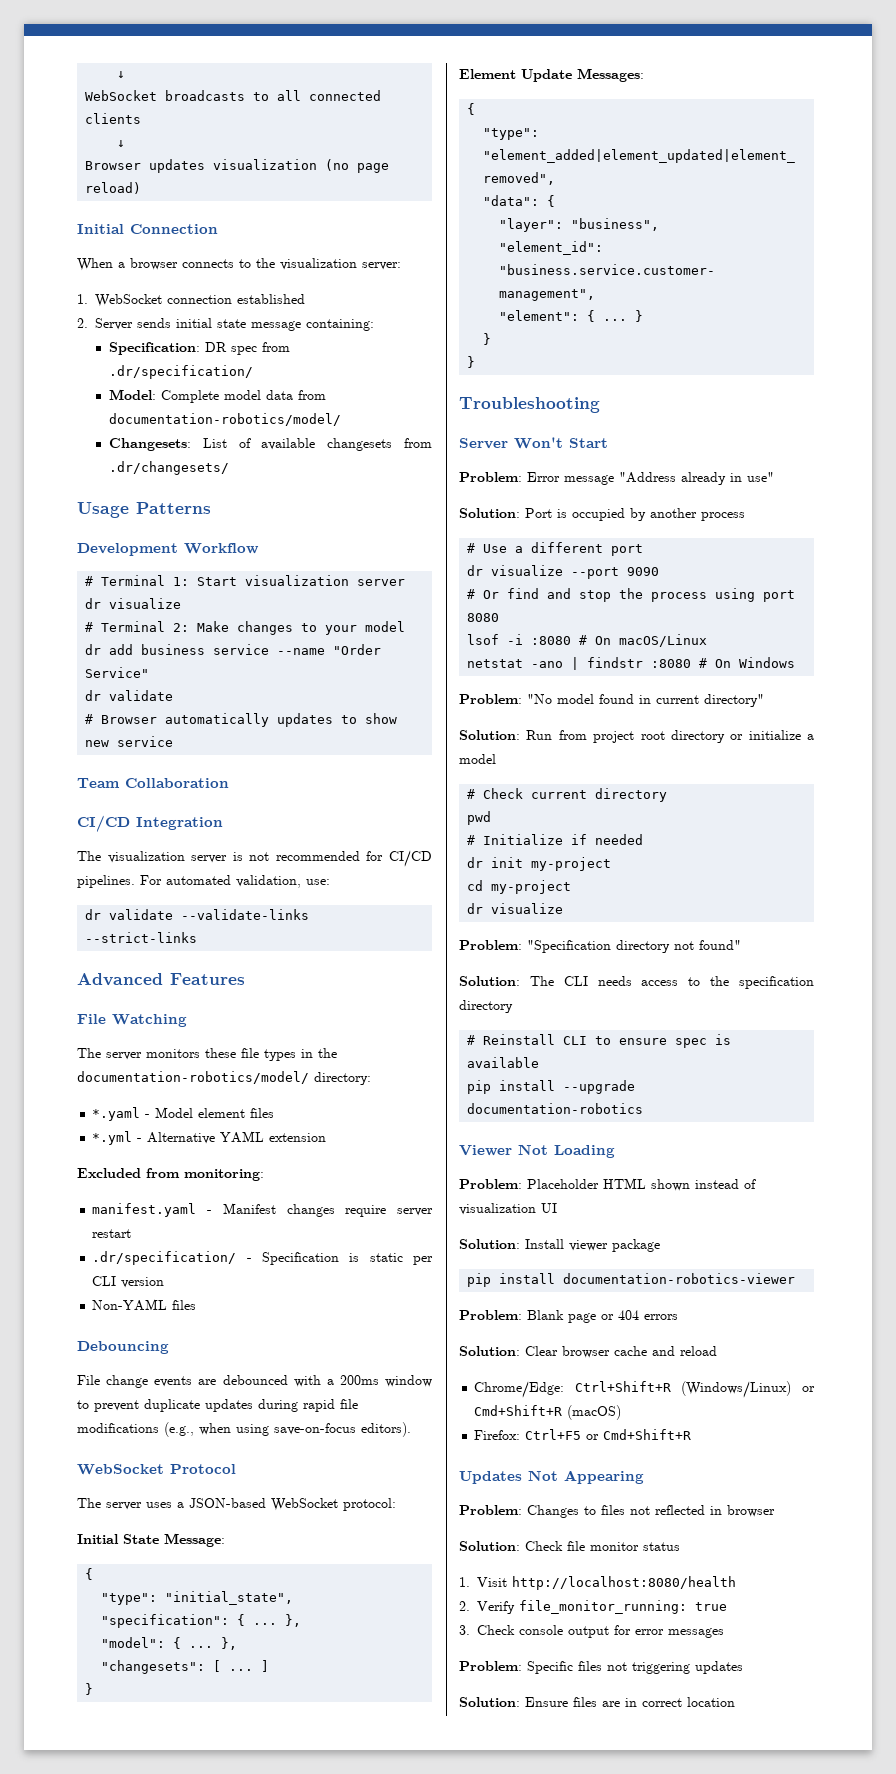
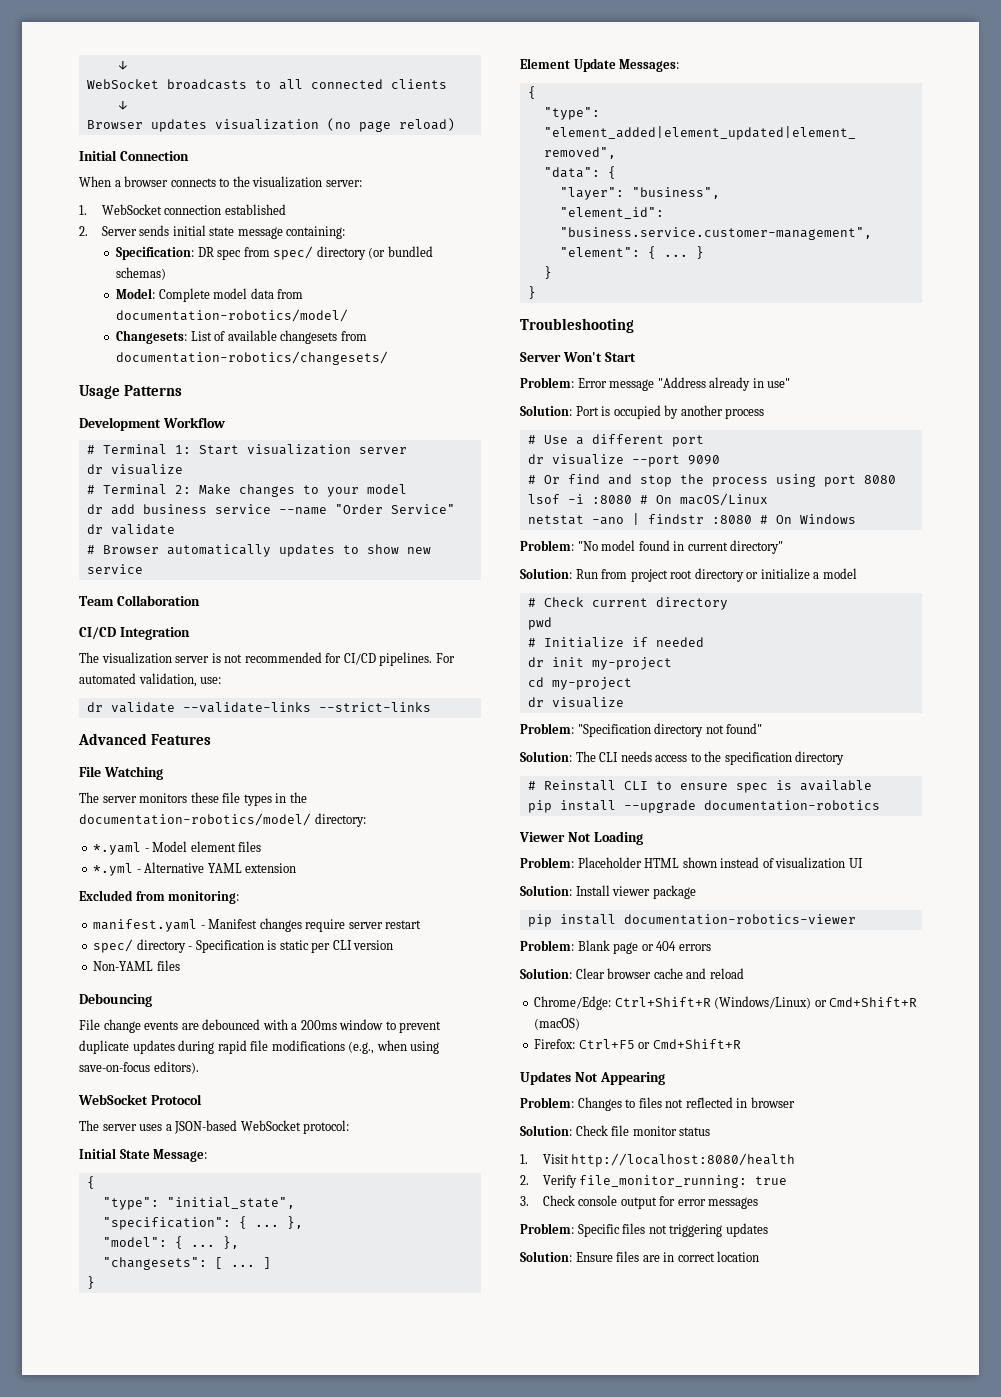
- Specification: DR spec from .dr/specification/
+ Specification: DR spec from spec/ directory (or bundled schemas)
- Changesets: List of available changesets from .dr/changesets/
+ Changesets: List of available changesets from documentation-robotics/changesets/
- .dr/specification/ - Specification is static per CLI version
+ spec/ directory - Specification is static per CLI version

